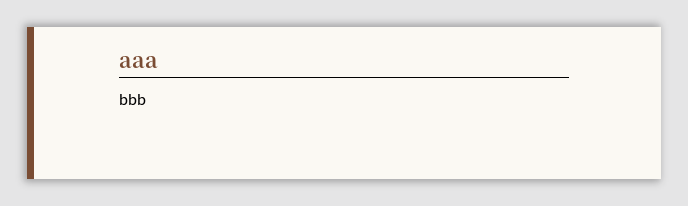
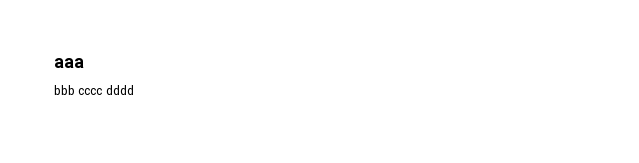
- bbb
+ bbb cccc dddd

